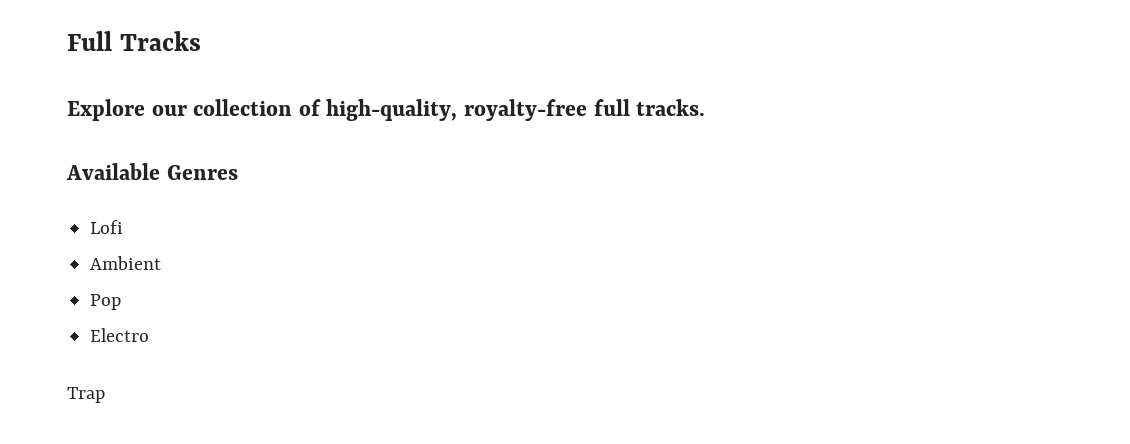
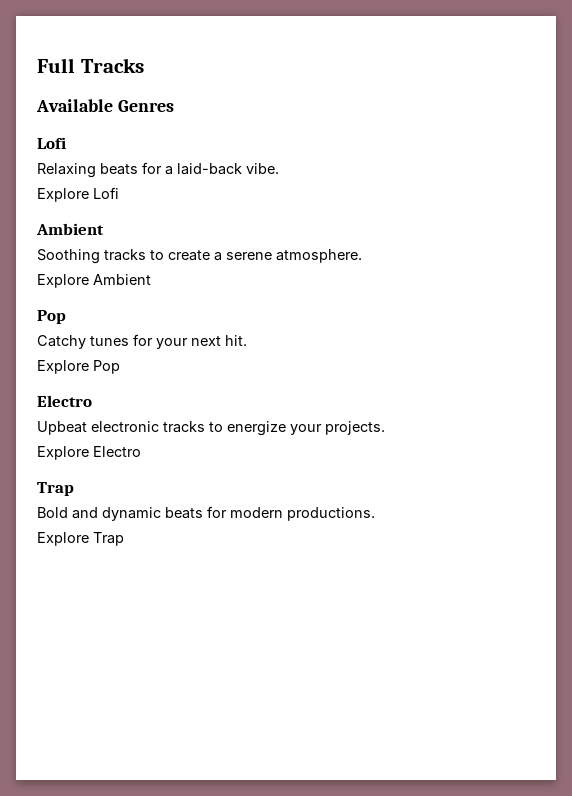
- Explore our collection of high-quality, royalty-free full tracks.
  Available Genres
  Lofi
+ Relaxing beats for a laid-back vibe.
+ Explore Lofi
  Ambient
+ Soothing tracks to create a serene atmosphere.
+ Explore Ambient
  Pop
+ Catchy tunes for your next hit.
+ Explore Pop
  Electro
+ Upbeat electronic tracks to energize your projects.
+ Explore Electro
  Trap
+ Bold and dynamic beats for modern productions.
+ Explore Trap

